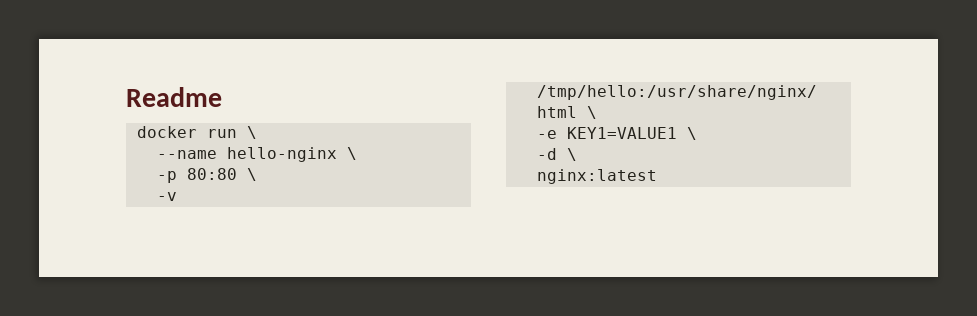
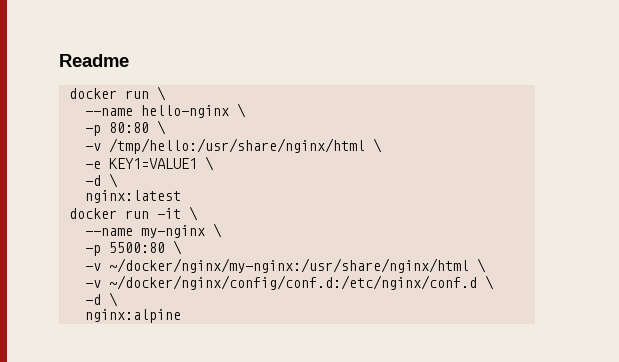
+ docker run -it \
+ --name my-nginx \
+ -p 5500:80 \
+ -v ~/docker/nginx/my-nginx:/usr/share/nginx/html \
+ -v ~/docker/nginx/config/conf.d:/etc/nginx/conf.d \
+ -d \
+ nginx:alpine

